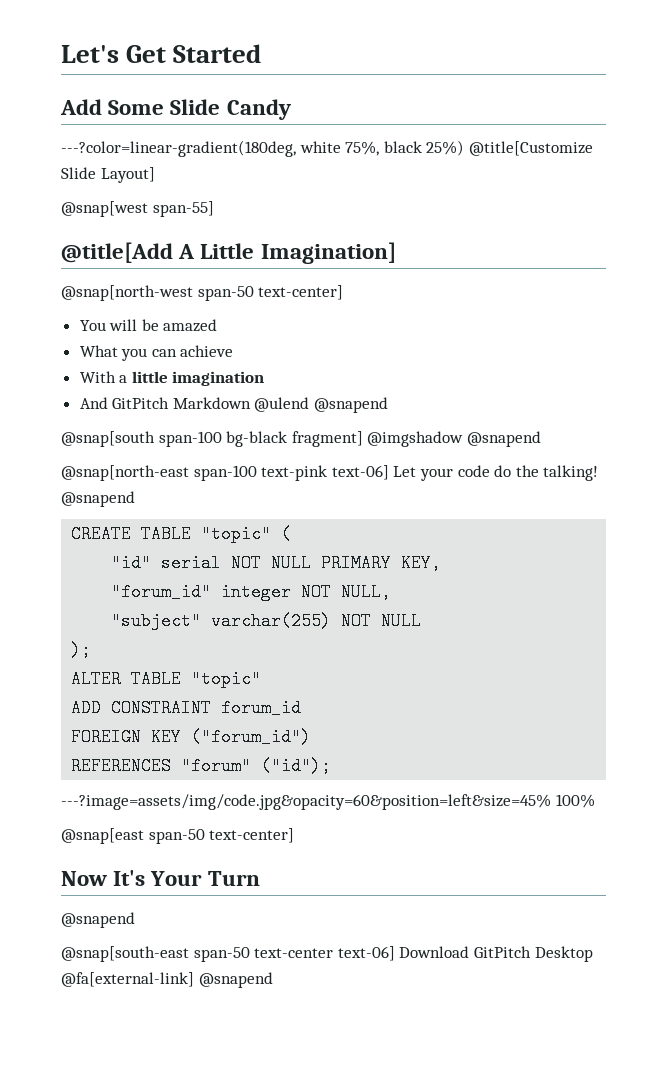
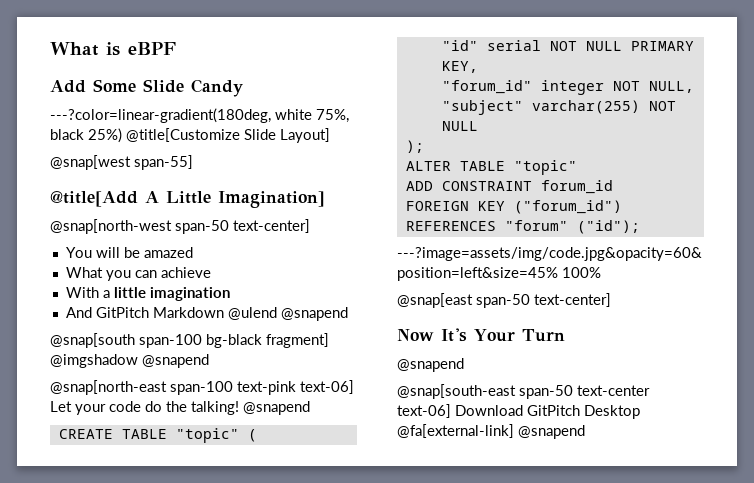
- Let's Get Started
+ What is eBPF

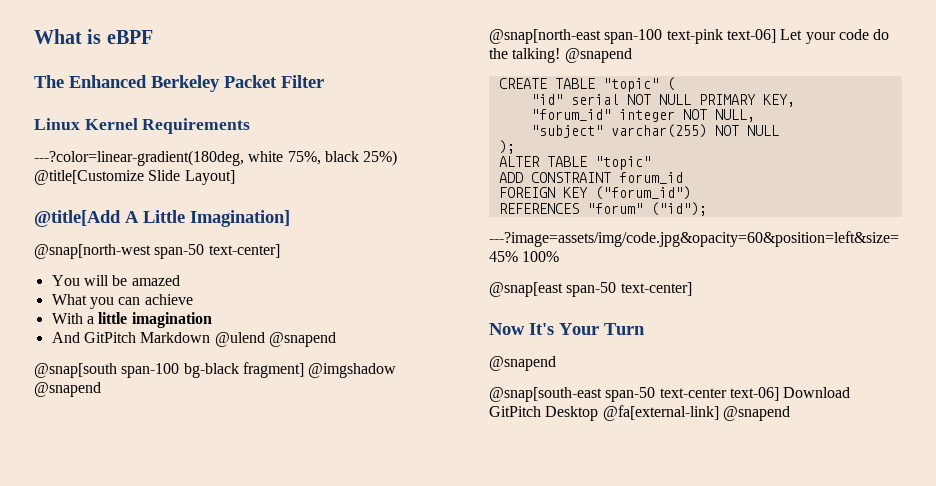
- Add Some Slide Candy
+ The Enhanced Berkeley Packet Filter
+ Linux Kernel Requirements
- @snap[west span-55]

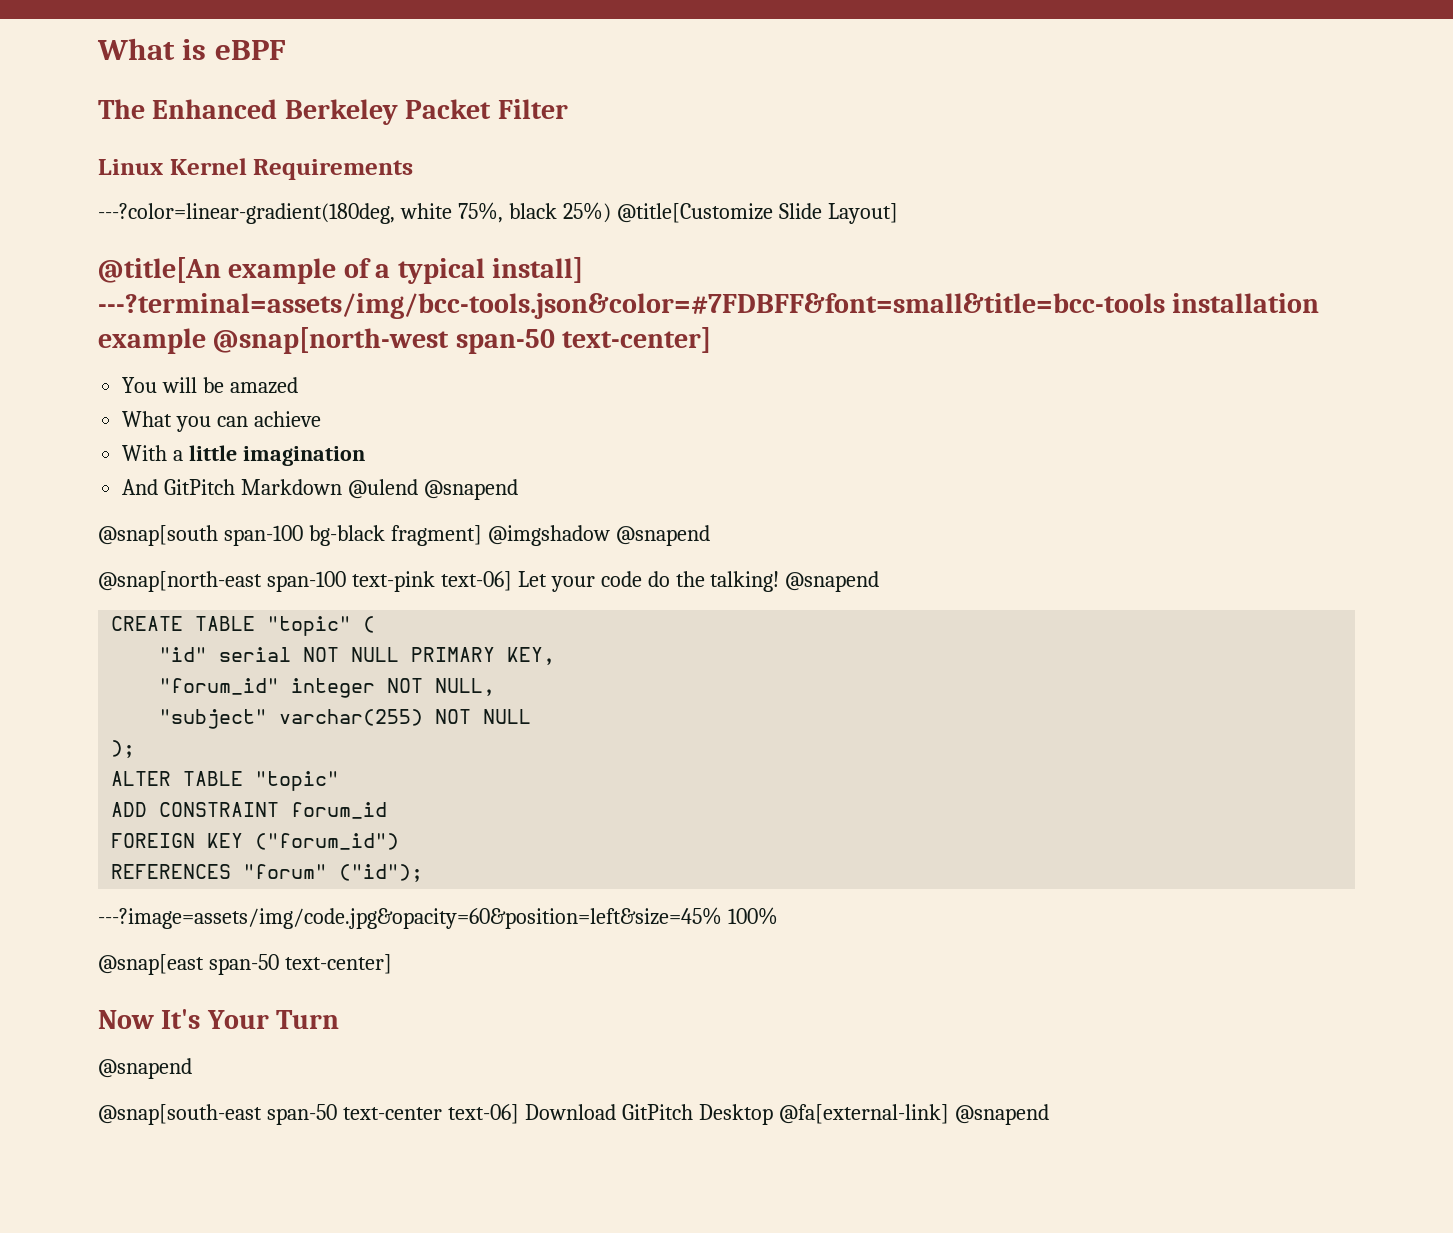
- @title[Add A Little Imagination]
- @snap[north-west span-50 text-center]
+ @title[An example of a typical install] ---?terminal=assets/img/bcc-tools.json&color=#7FDBFF&font=small&title=bcc-tools installation example @snap[north-west span-50 text-center]

